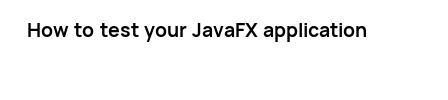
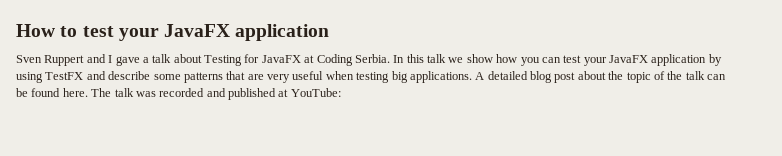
+ Sven Ruppert and I gave a talk about Testing for JavaFX at Coding Serbia. In this talk we show how you can test your JavaFX application by using TestFX and describe some patterns that are very useful when testing big applications. A detailed blog post about the topic of the talk can be found here. The talk was recorded and published at YouTube:

